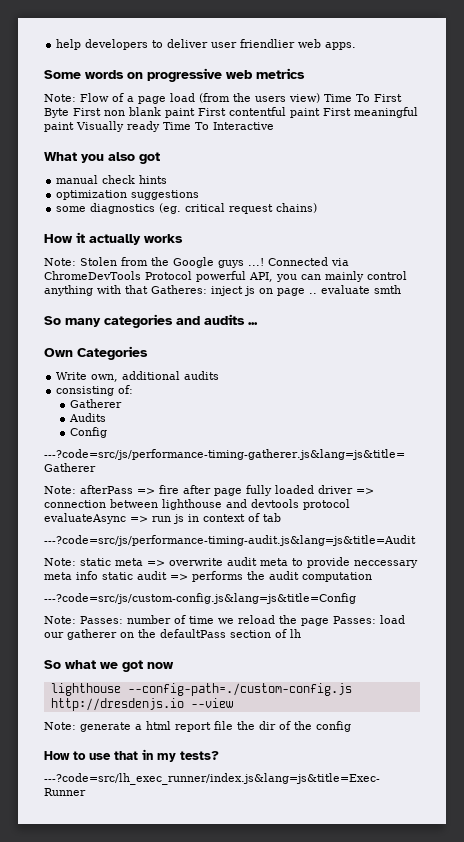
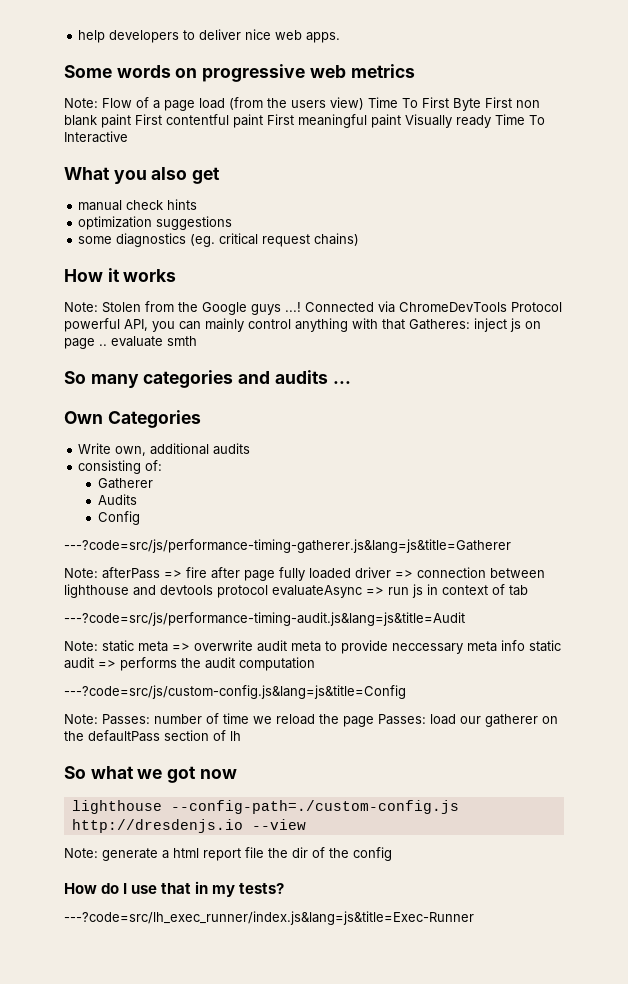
- help developers to deliver user friendlier web apps.
+ help developers to deliver nice web apps.
- What you also got
+ What you also get
- How it actually works
+ How it works
- How to use that in my tests?
+ How do I use that in my tests?

